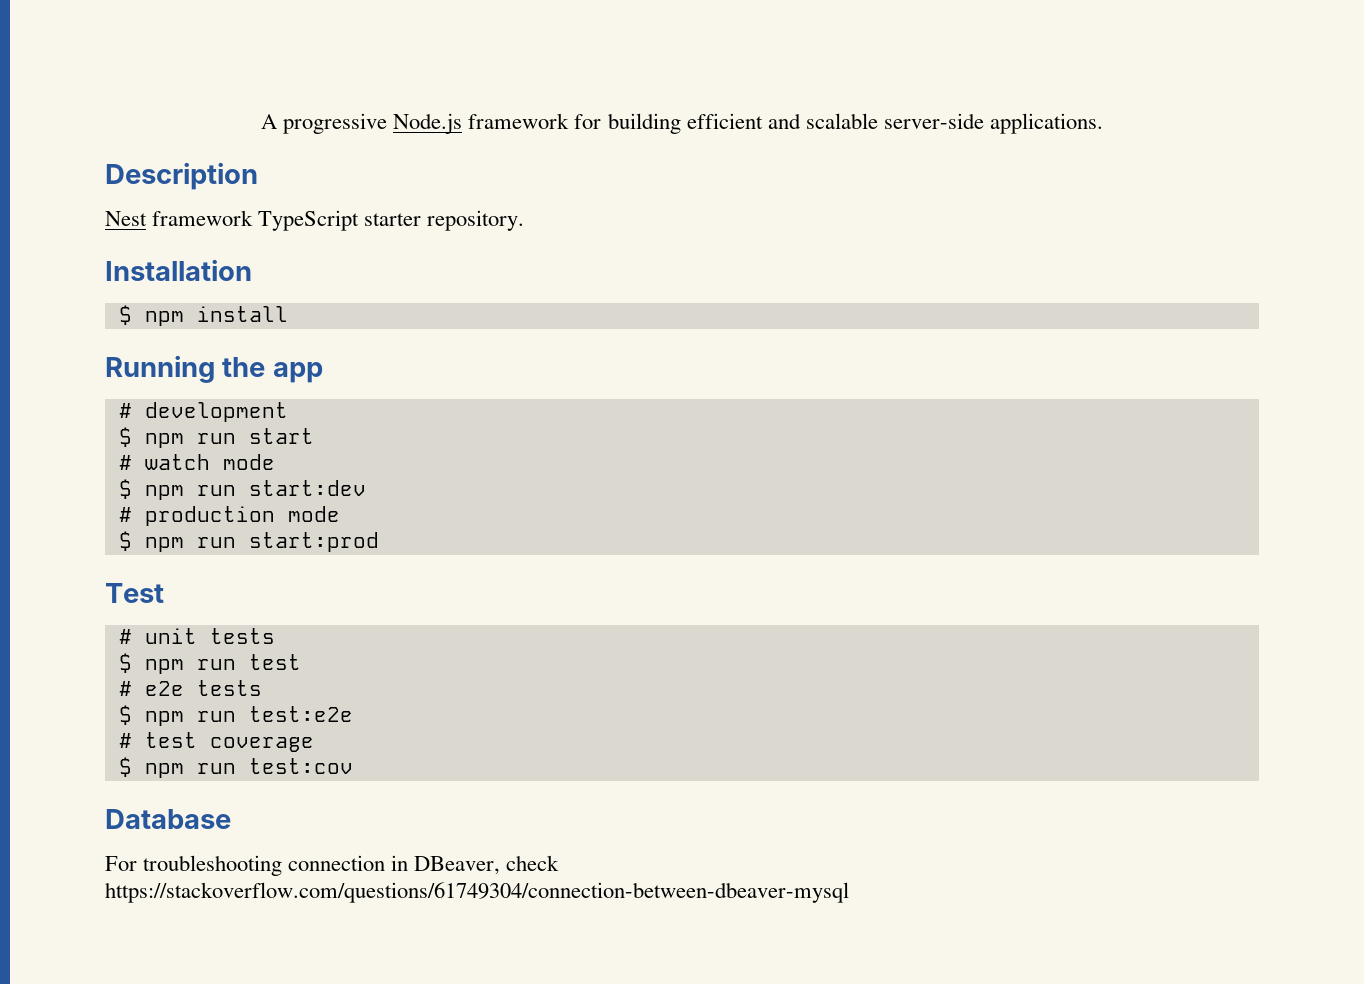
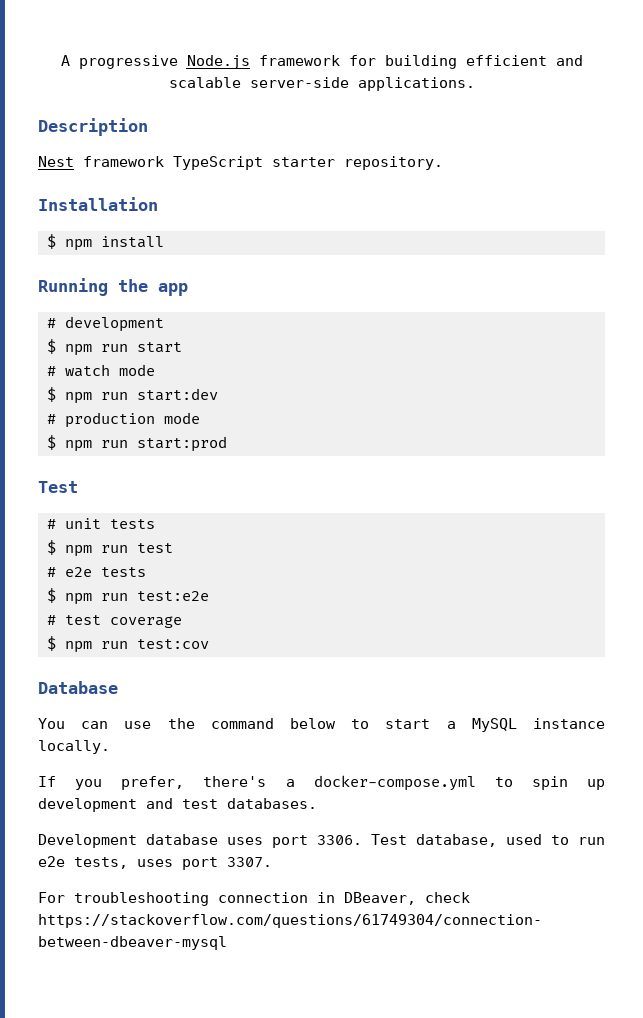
+ You can use the command below to start a MySQL instance locally.
+ If you prefer, there's a docker-compose.yml to spin up development and test databases.
+ Development database uses port 3306. Test database, used to run e2e tests, uses port 3307.

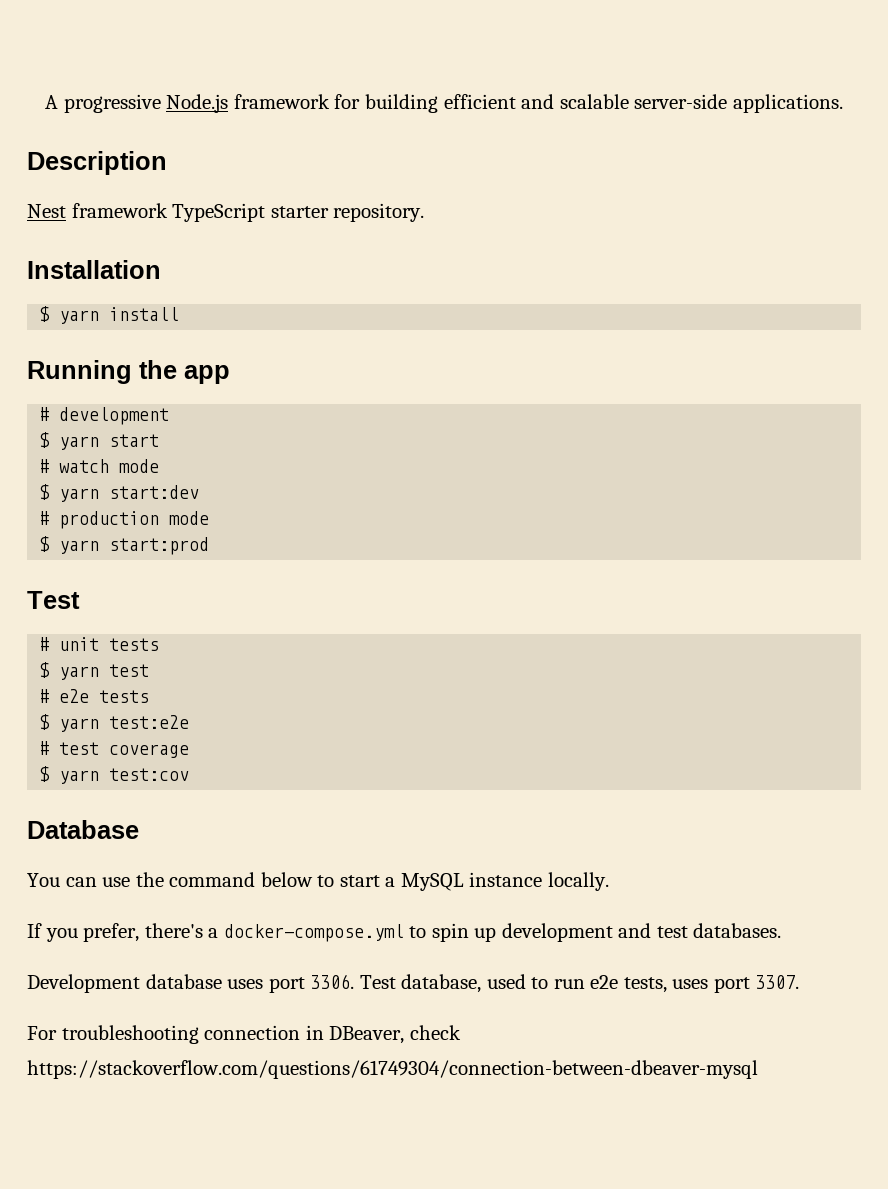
- $ npm install
+ $ yarn install
- $ npm run start
+ $ yarn start
- $ npm run start:dev
+ $ yarn start:dev
- $ npm run start:prod
+ $ yarn start:prod
- $ npm run test
+ $ yarn test
- $ npm run test:e2e
+ $ yarn test:e2e
- $ npm run test:cov
+ $ yarn test:cov

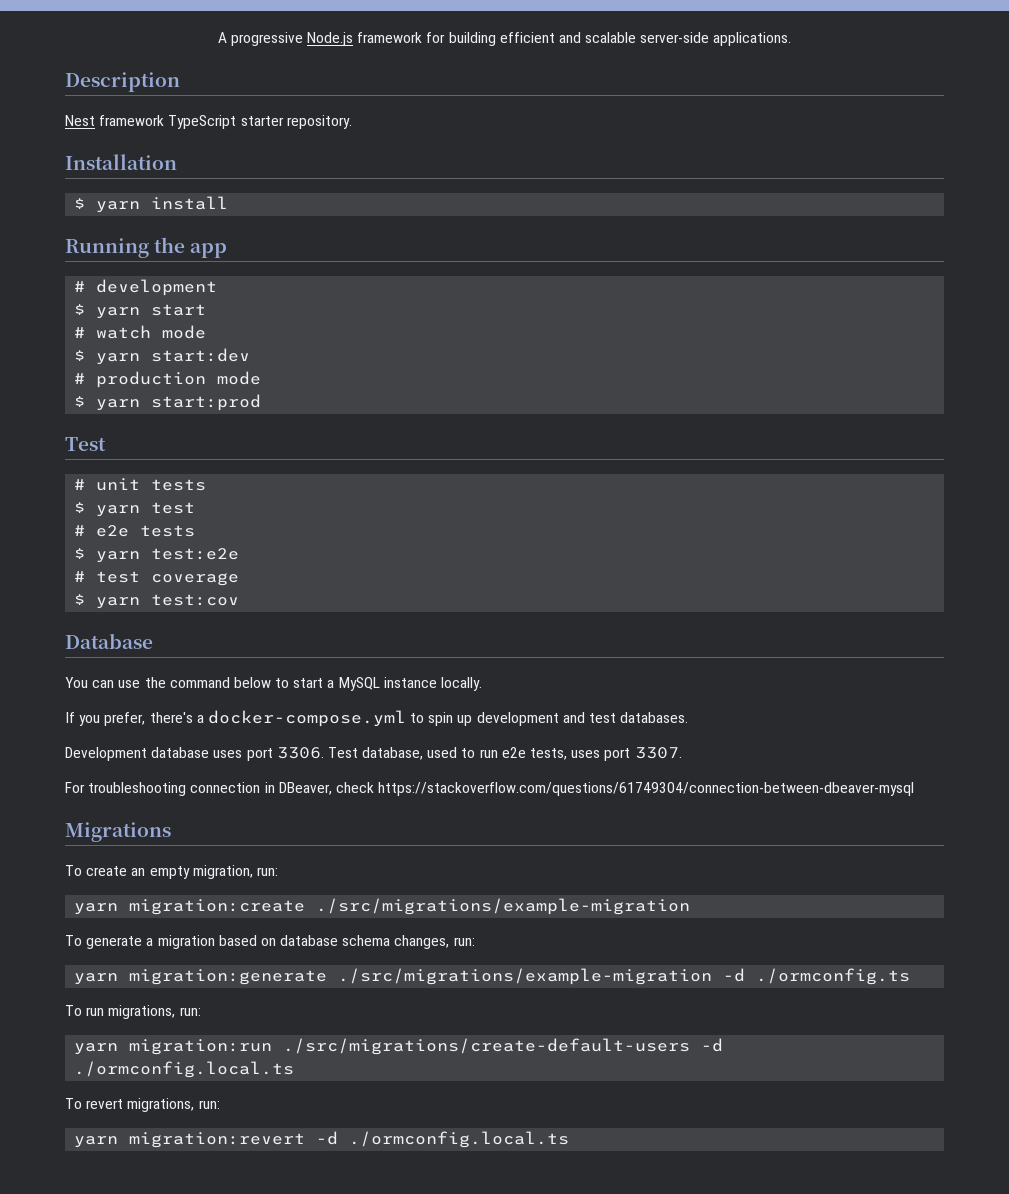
+ Migrations
+ To create an empty migration, run:
+ yarn migration:create ./src/migrations/example-migration
+ To generate a migration based on database schema changes, run:
+ yarn migration:generate ./src/migrations/example-migration -d ./ormconfig.ts
+ To run migrations, run:
+ yarn migration:run ./src/migrations/create-default-users -d ./ormconfig.local.ts
+ To revert migrations, run:
+ yarn migration:revert -d ./ormconfig.local.ts

